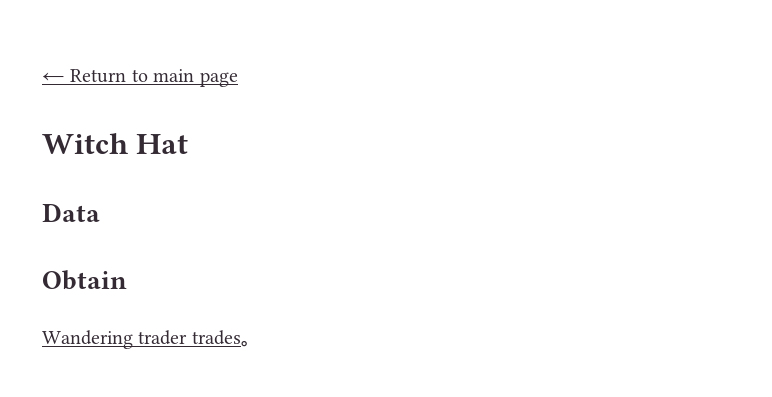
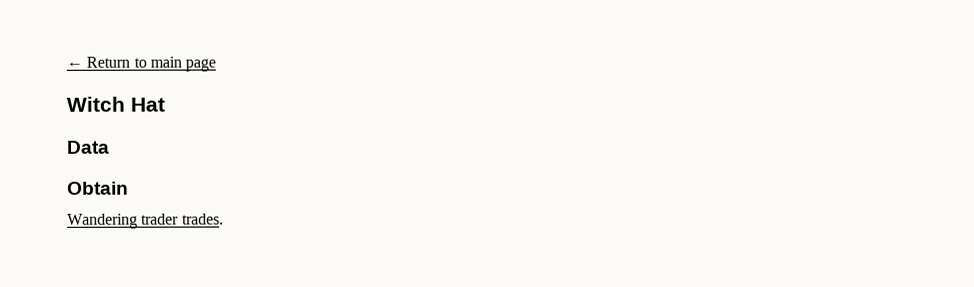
- Wandering trader trades。
+ Wandering trader trades.

